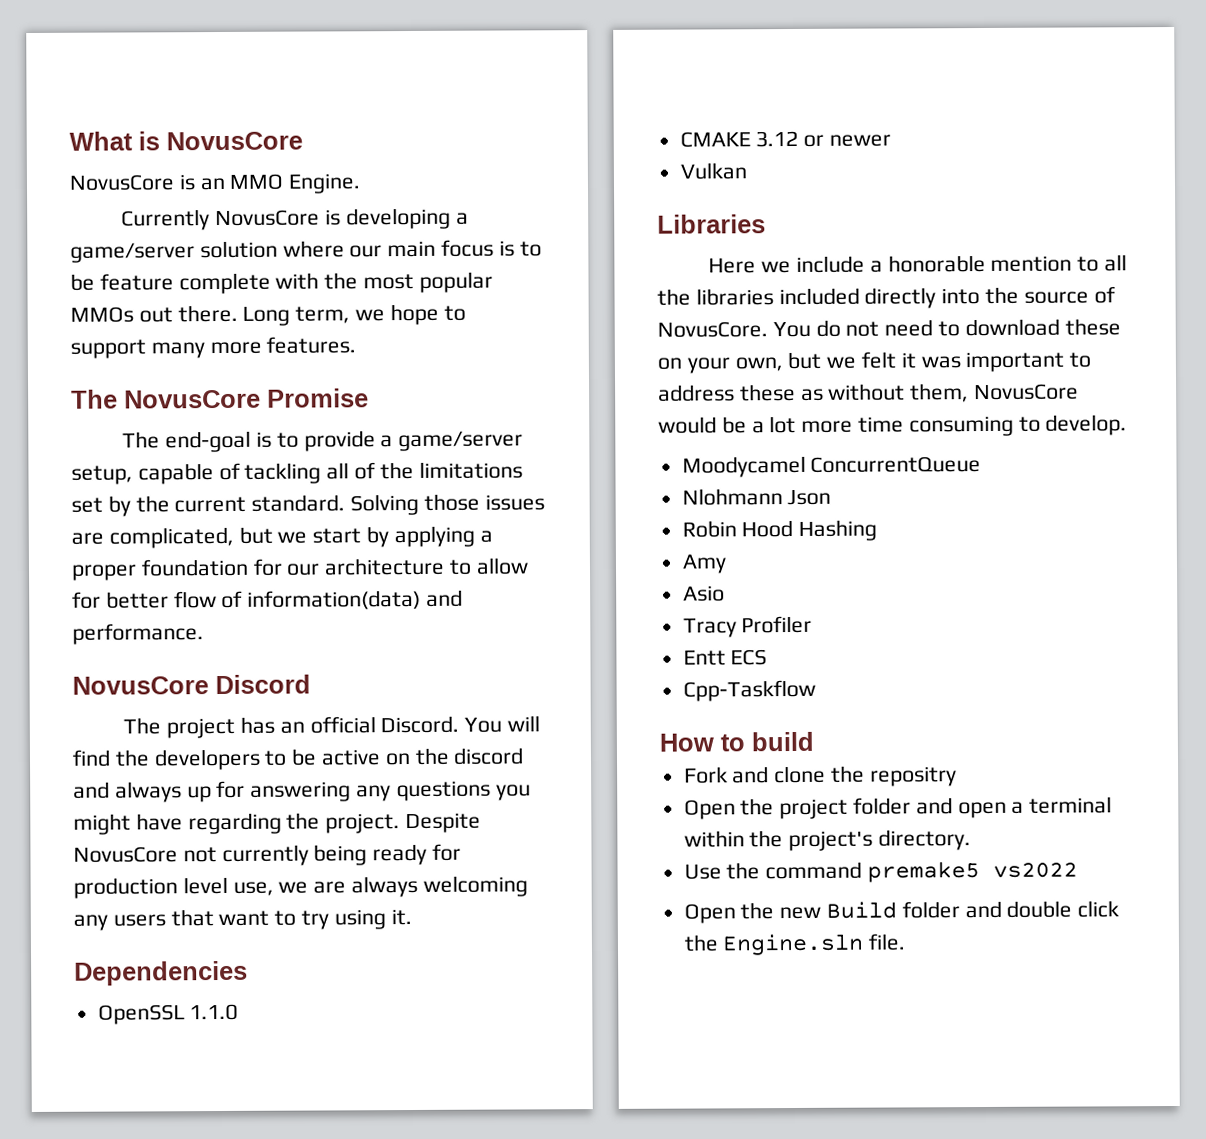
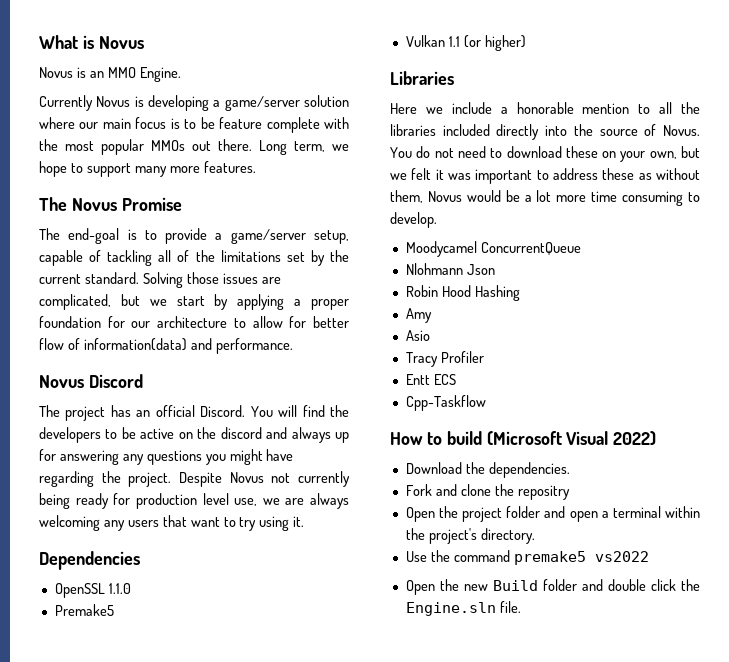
- What is NovusCore
- NovusCore is an MMO Engine.
+ What is Novus
+ Novus is an MMO Engine.
- Currently NovusCore is developing a game/server solution where our main focus is to be feature complete with the most popular MMOs out there.
+ Currently Novus is developing a game/server solution where our main focus is to be feature complete with the most popular MMOs out there.
- The NovusCore Promise
+ The Novus Promise
- NovusCore Discord
+ Novus Discord
- Despite NovusCore not currently being ready for production level use, we are always welcoming any users that want to try using it.
+ Despite Novus not currently being ready for production level use, we are always welcoming any users that want to try using it.
- CMAKE 3.12 or newer
- Vulkan
+ Premake5
+ Vulkan 1.1 (or higher)
- Here we include a honorable mention to all the libraries included directly into the source of NovusCore.
+ Here we include a honorable mention to all the libraries included directly into the source of Novus.
- You do not need to download these on your own, but we felt it was important to address these as without them, NovusCore would be a lot more time consuming to develop.
+ You do not need to download these on your own, but we felt it was important to address these as without them, Novus would be a lot more time consuming to develop.
- How to build
+ How to build (Microsoft Visual 2022)
+ Download the dependencies.

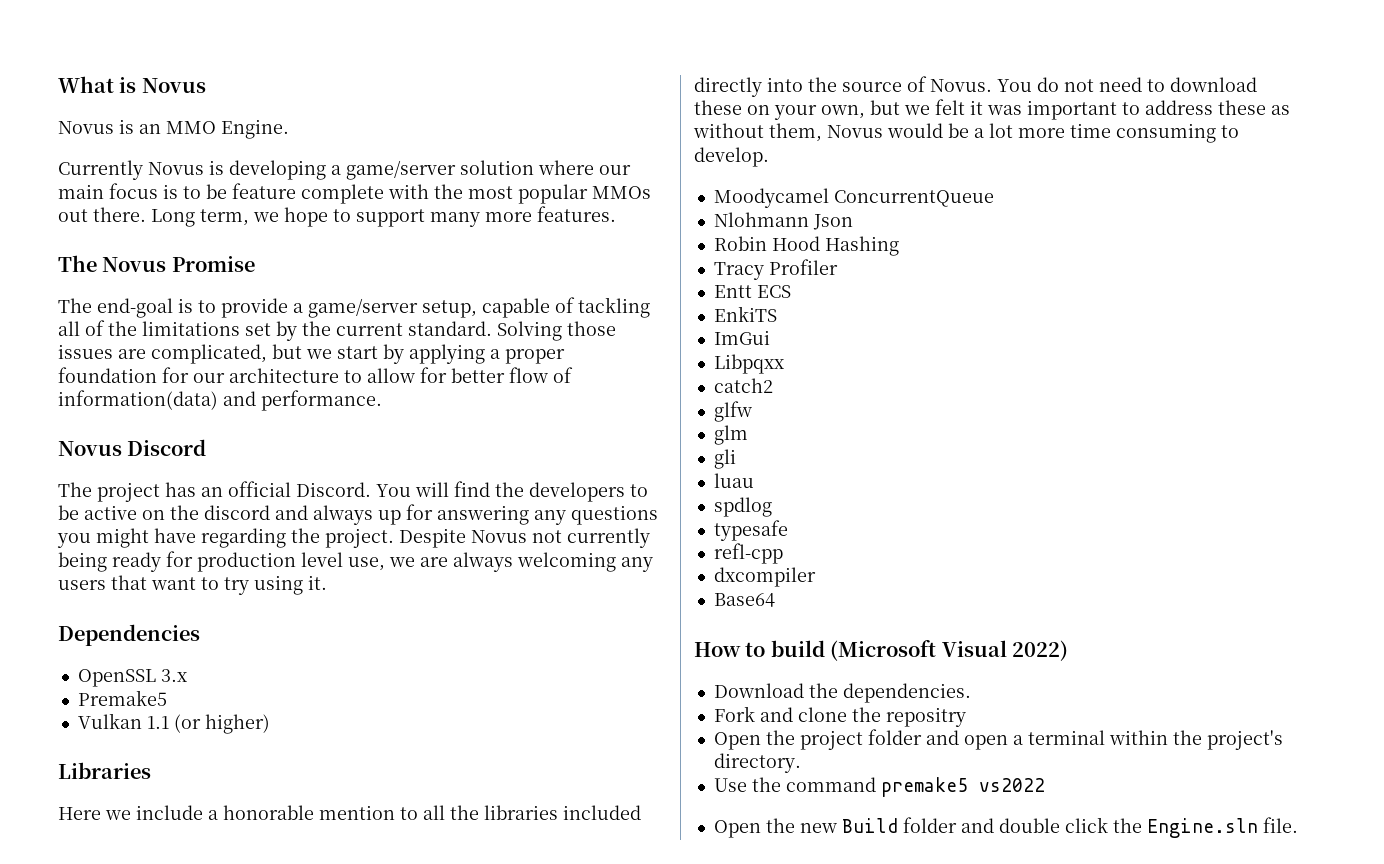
- OpenSSL 1.1.0
+ OpenSSL 3.x
- Amy
- Asio
- Cpp-Taskflow
+ EnkiTS
+ ImGui
+ Libpqxx
+ catch2
+ glfw
+ glm
+ gli
+ luau
+ spdlog
+ typesafe
+ refl-cpp
+ dxcompiler
+ Base64

